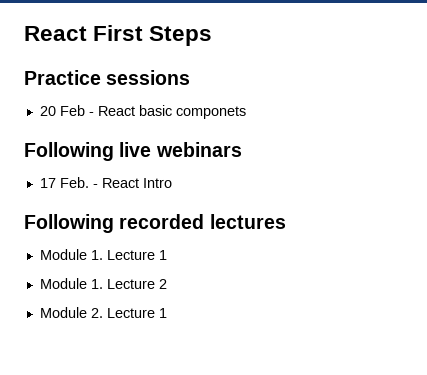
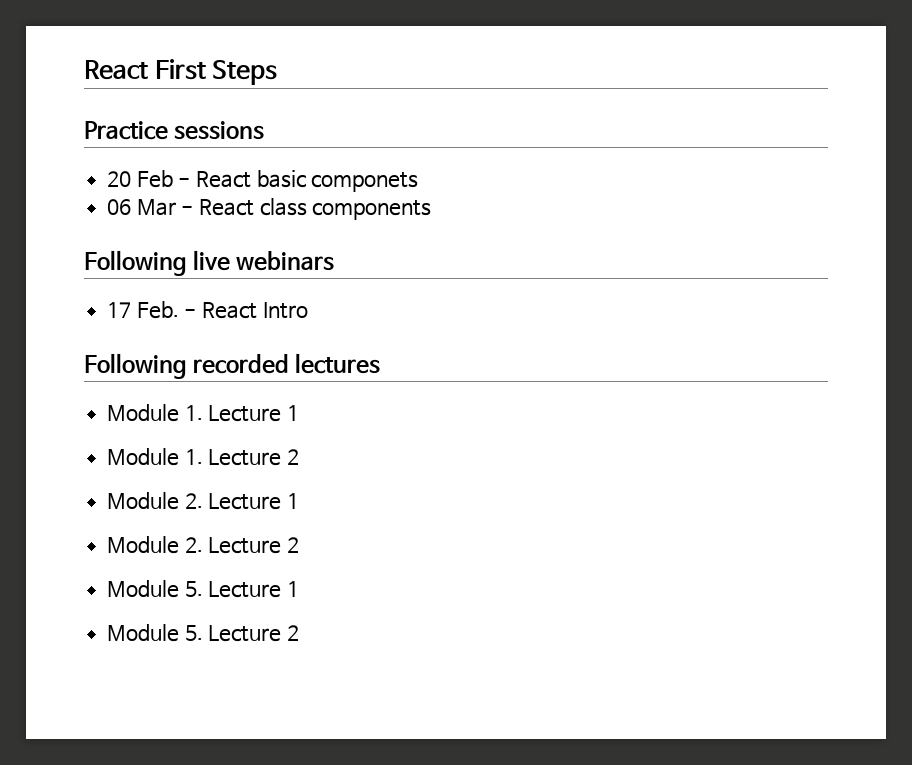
+ 06 Mar - React class components
+ Module 2. Lecture 2
+ Module 5. Lecture 1
+ Module 5. Lecture 2

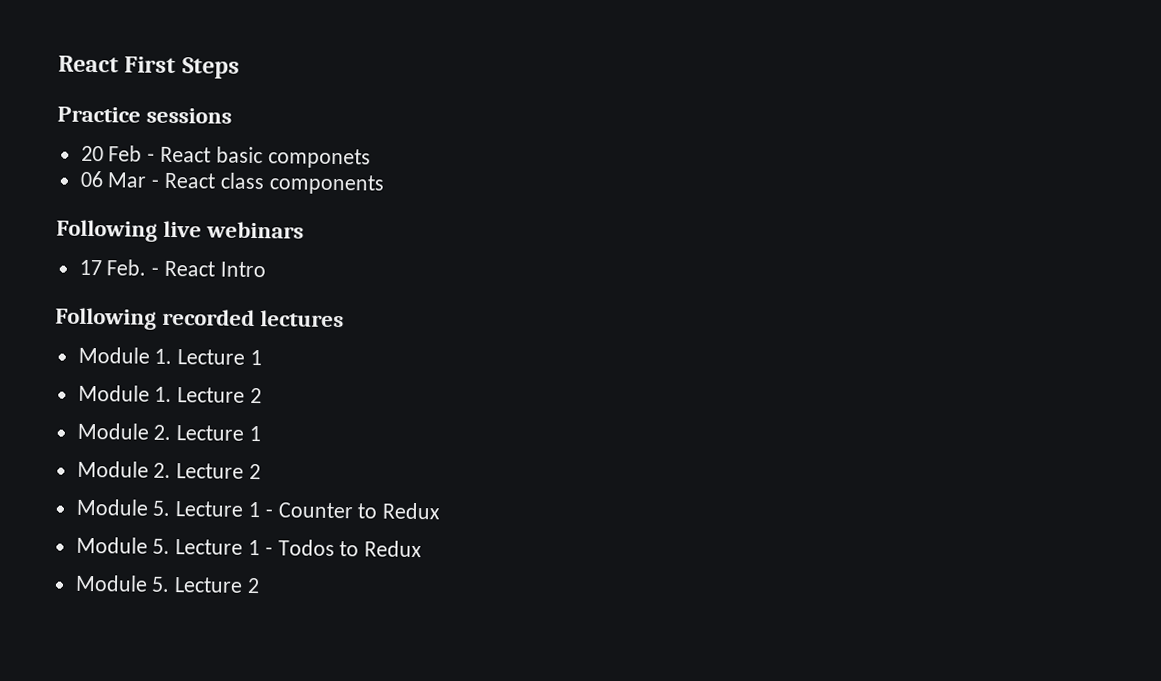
- Module 5. Lecture 1
+ Module 5. Lecture 1 - Counter to Redux
+ Module 5. Lecture 1 - Todos to Redux

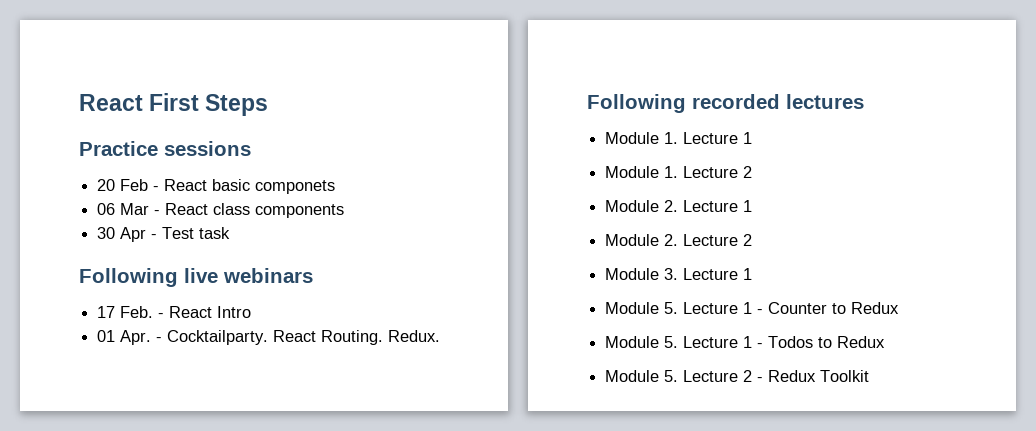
+ 30 Apr - Test task
+ 01 Apr. - Cocktailparty. React Routing. Redux.
+ Module 3. Lecture 1
- Module 5. Lecture 2
+ Module 5. Lecture 2 - Redux Toolkit

